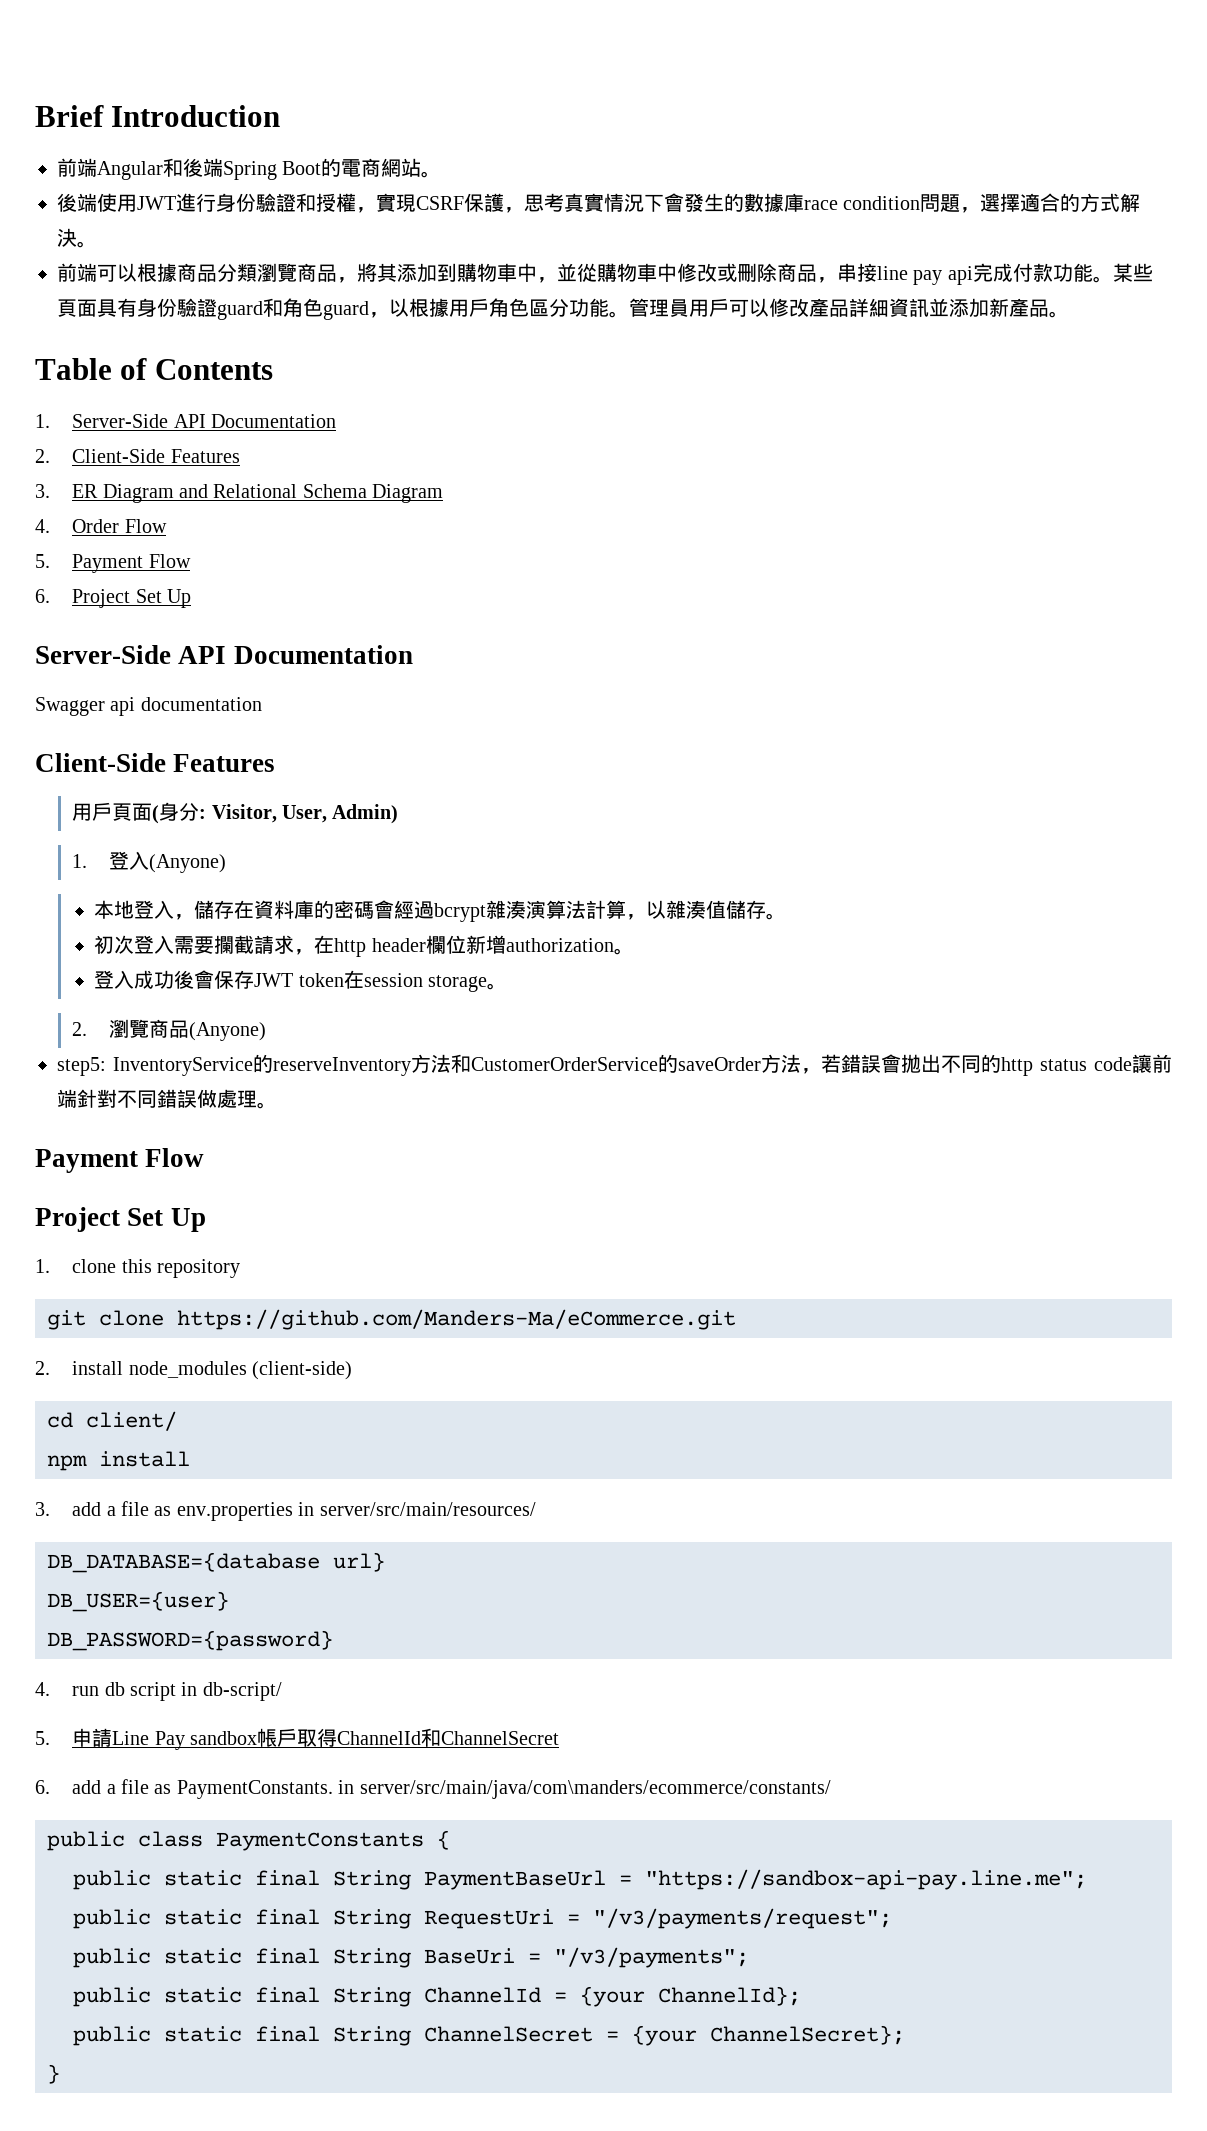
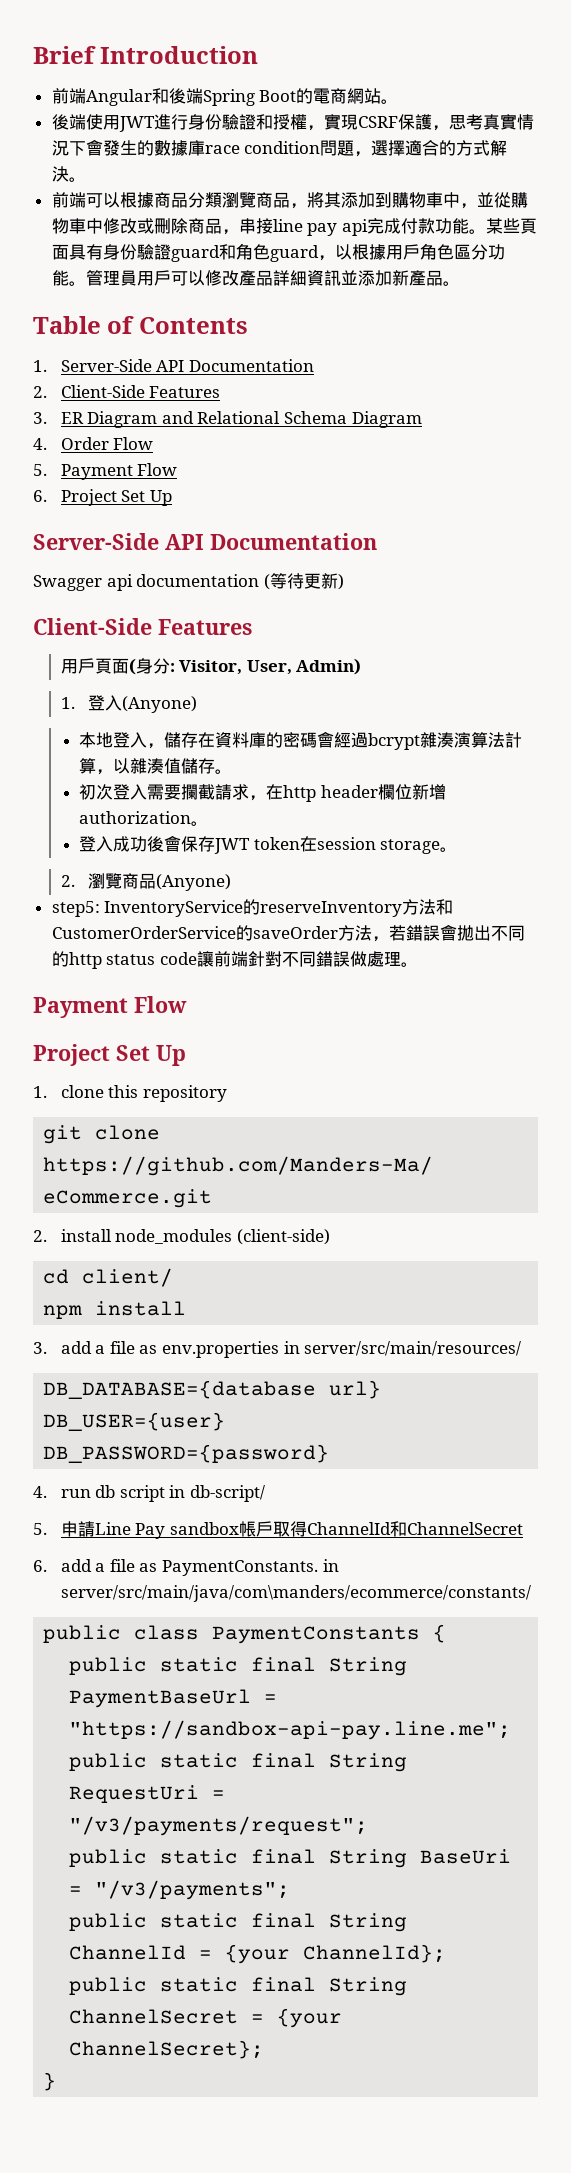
- Swagger api documentation
+ Swagger api documentation (等待更新)

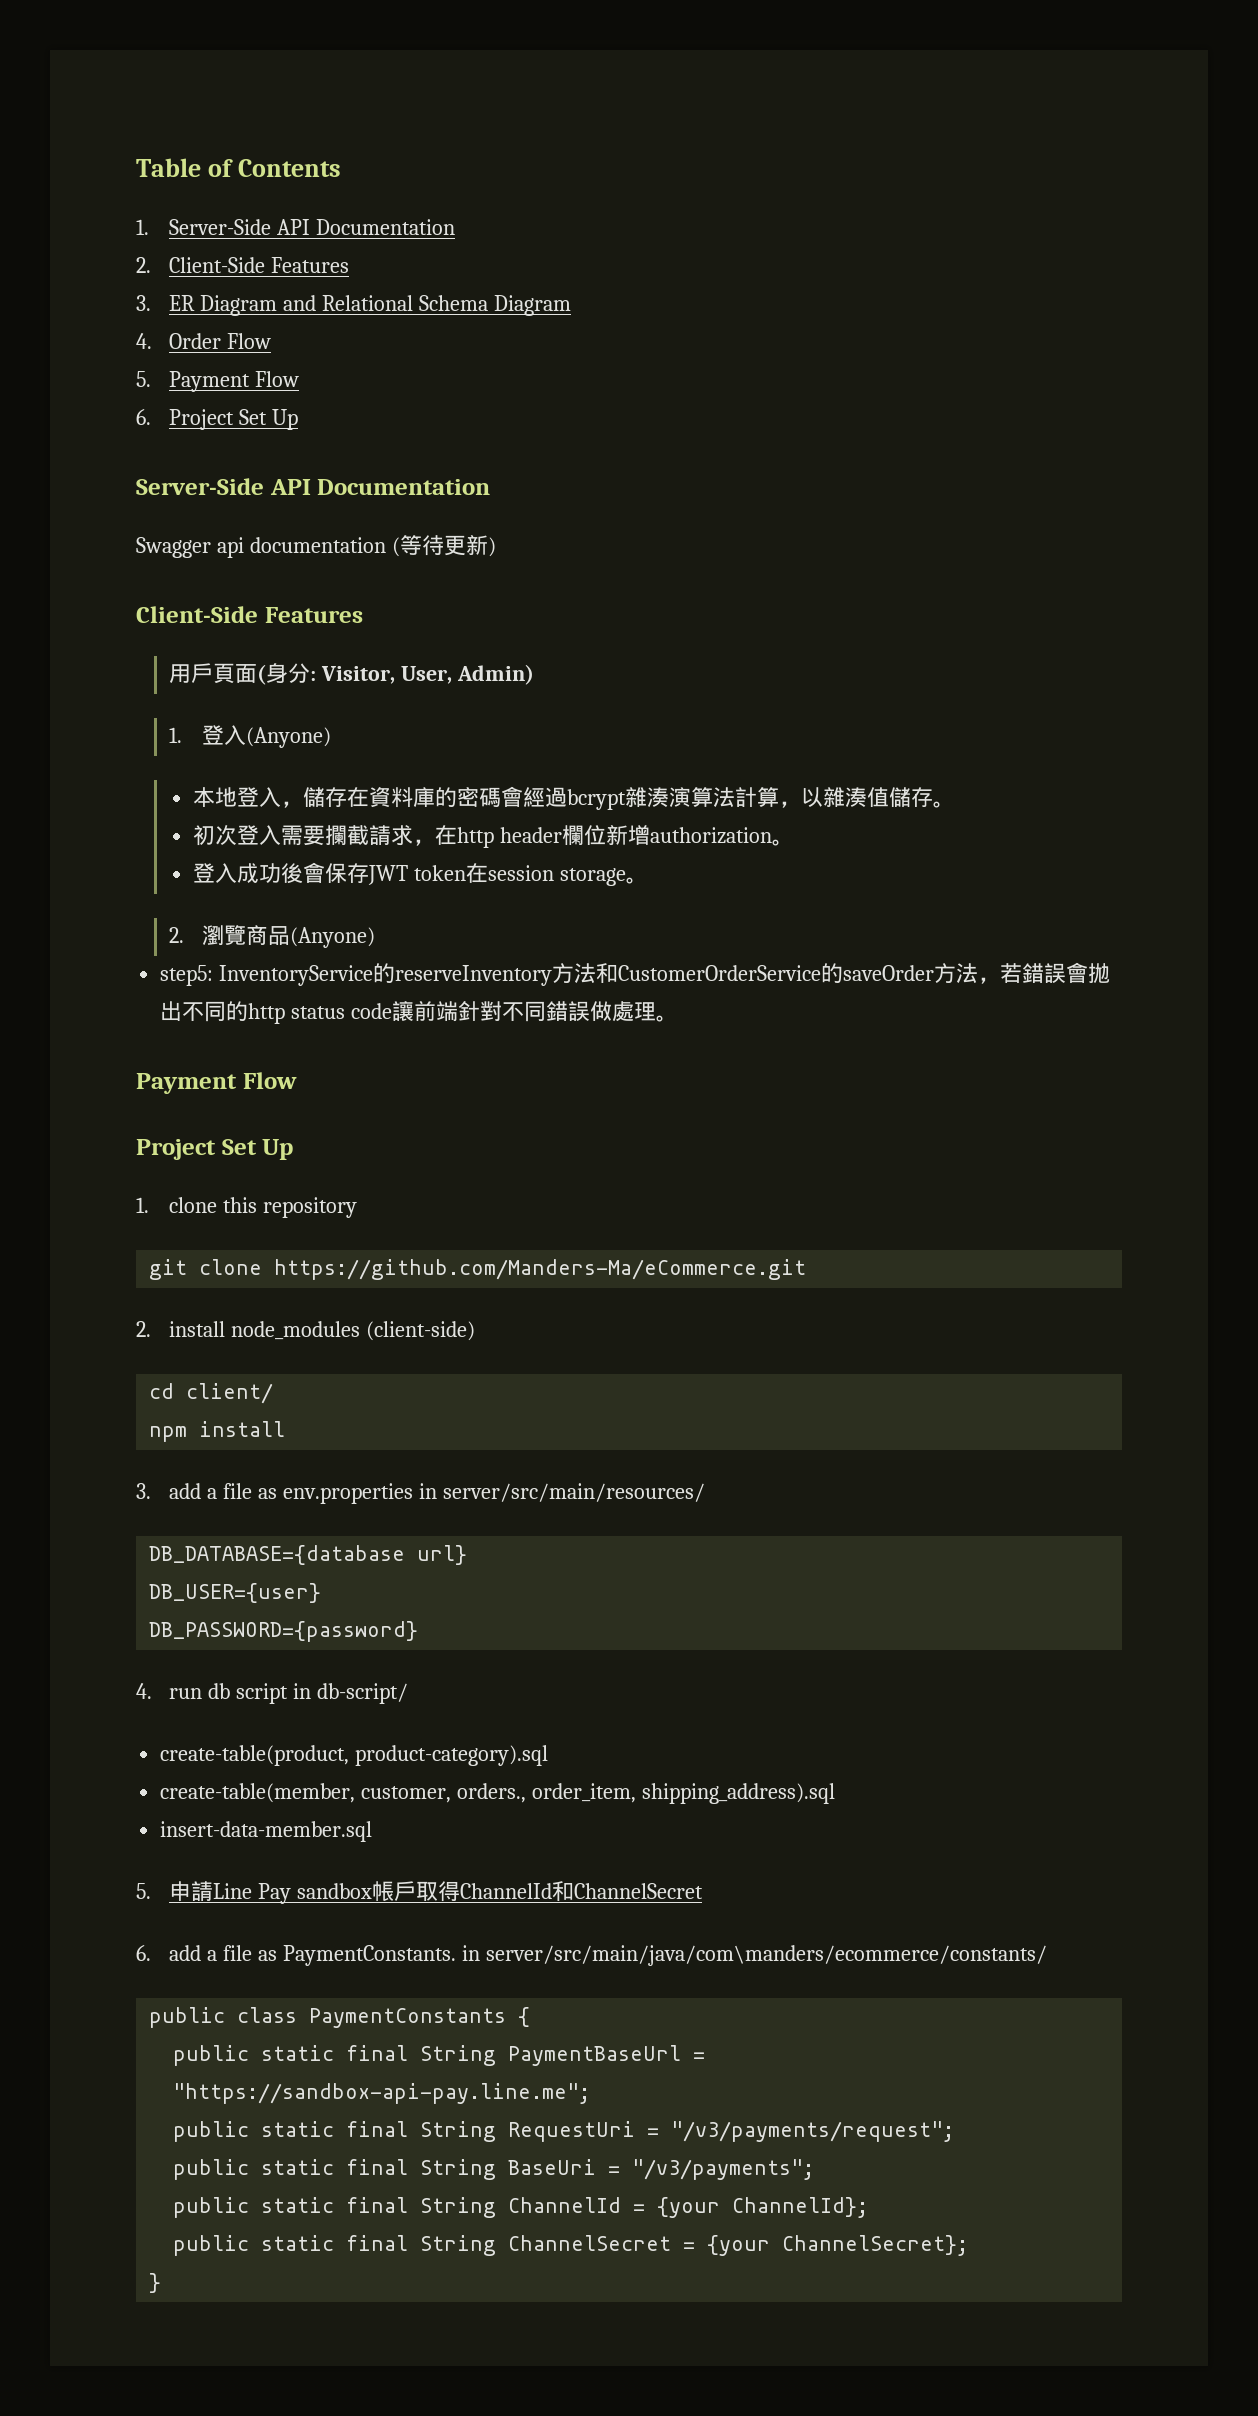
- Brief Introduction
- 前端Angular和後端Spring Boot的電商網站。
- 後端使用JWT進行身份驗證和授權，實現CSRF保護，思考真實情況下會發生的數據庫race condition問題，選擇適合的方式解決。
- 前端可以根據商品分類瀏覽商品，將其添加到購物車中，並從購物車中修改或刪除商品，串接line pay api完成付款功能。某些頁面具有身份驗證guard和角色guard，以根據用戶角色區分功能。管理員用戶可以修改產品詳細資訊並添加新產品。
+ create-table(product, product-category).sql
+ create-table(member, customer, orders., order_item, shipping_address).sql
+ insert-data-member.sql

